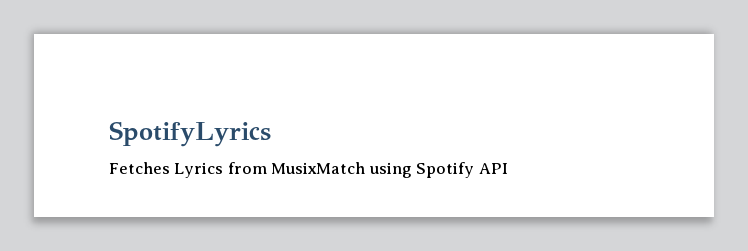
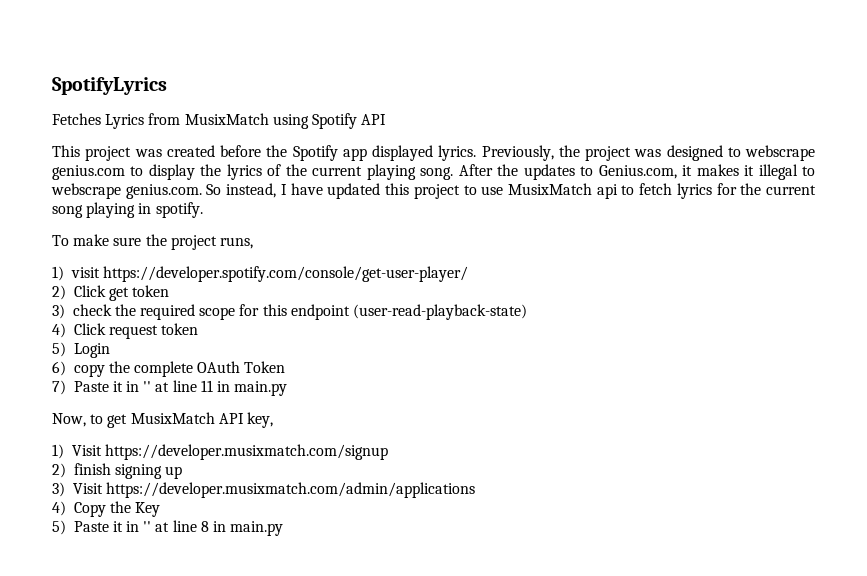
+ This project was created before the Spotify app displayed lyrics. Previously, the project was designed to webscrape genius.com to display the lyrics of the current playing song. After the updates to Genius.com, it makes it illegal to webscrape genius.com. So instead, I have updated this project to use MusixMatch api to fetch lyrics for the current song playing in spotify.
+ To make sure the project runs,
+ 1) visit https://developer.spotify.com/console/get-user-player/
+ 2) Click get token
+ 3) check the required scope for this endpoint (user-read-playback-state)
+ 4) Click request token
+ 5) Login
+ 6) copy the complete OAuth Token
+ 7) Paste it in '' at line 11 in main.py
+ Now, to get MusixMatch API key,
+ 1) Visit https://developer.musixmatch.com/signup
+ 2) finish signing up
+ 3) Visit https://developer.musixmatch.com/admin/applications
+ 4) Copy the Key
+ 5) Paste it in '' at line 8 in main.py

